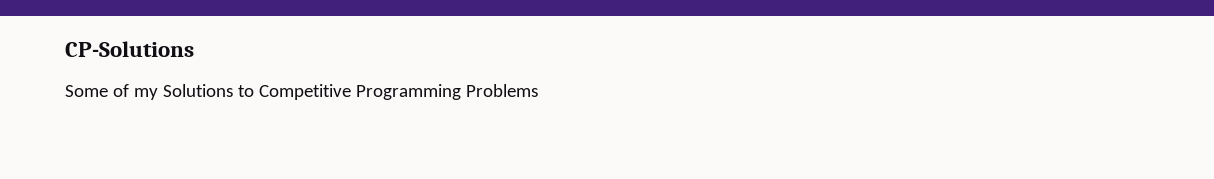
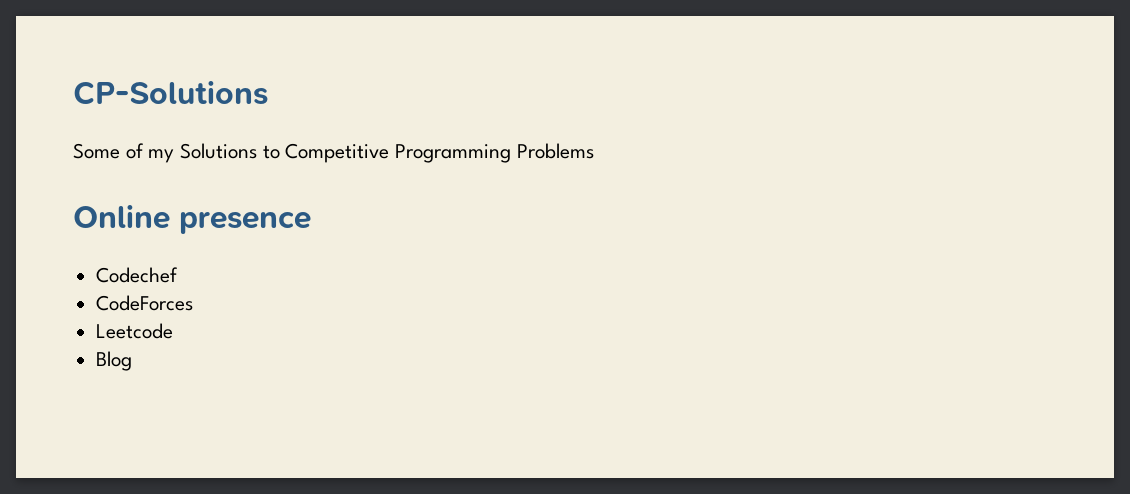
+ Online presence
+ Codechef
+ CodeForces
+ Leetcode
+ Blog

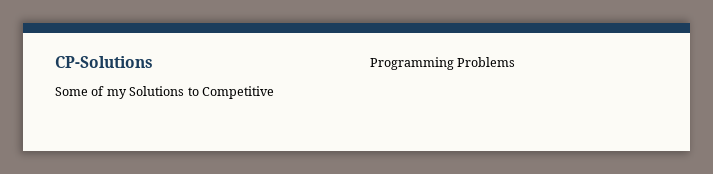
- Online presence
- Codechef
- CodeForces
- Leetcode
- Blog

